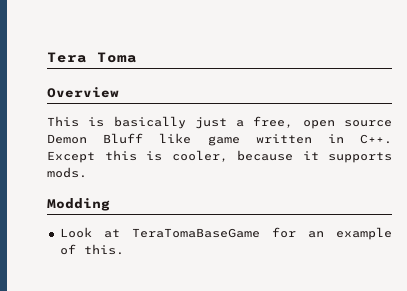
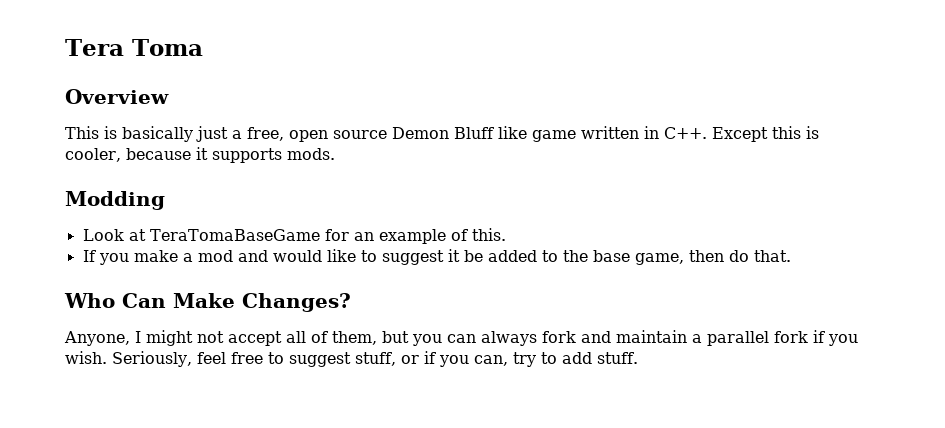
+ If you make a mod and would like to suggest it be added to the base game, then do that.
+ Who Can Make Changes?
+ Anyone, I might not accept all of them, but you can always fork and maintain a parallel fork if you wish. Seriously, feel free to suggest stuff, or if you can, try to add stuff.

